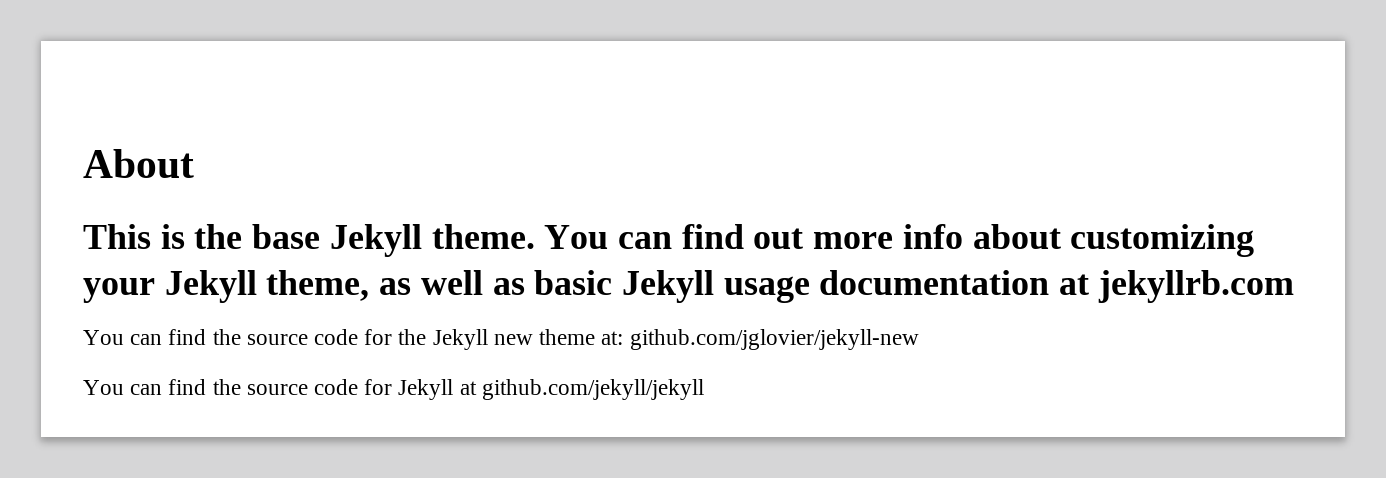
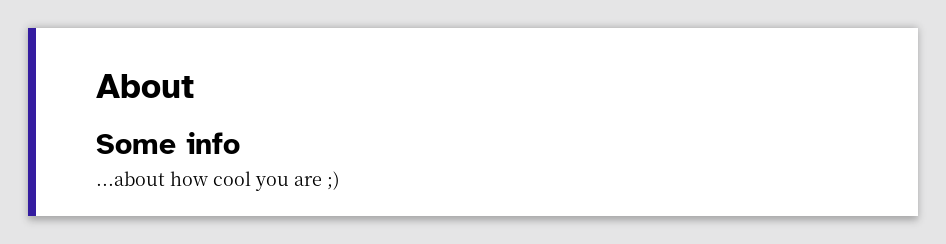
- This is the base Jekyll theme. You can find out more info about customizing your Jekyll theme, as well as basic Jekyll usage documentation at jekyllrb.com
- You can find the source code for the Jekyll new theme at: github.com/jglovier/jekyll-new
- You can find the source code for Jekyll at github.com/jekyll/jekyll
+ Some info
+ ...about how cool you are ;)

